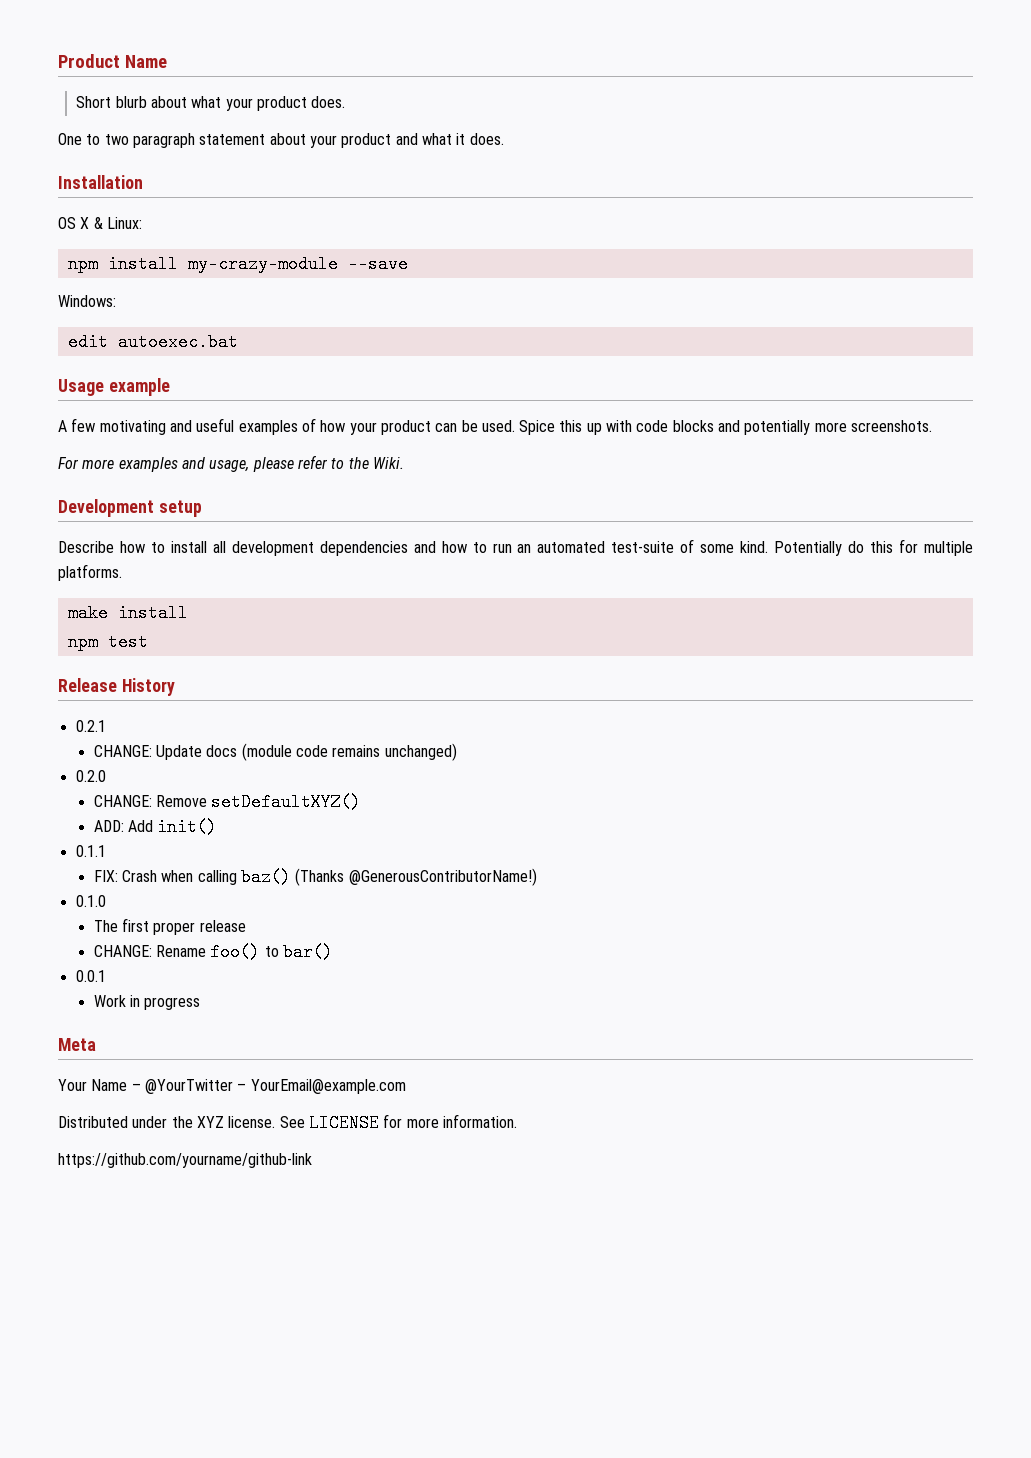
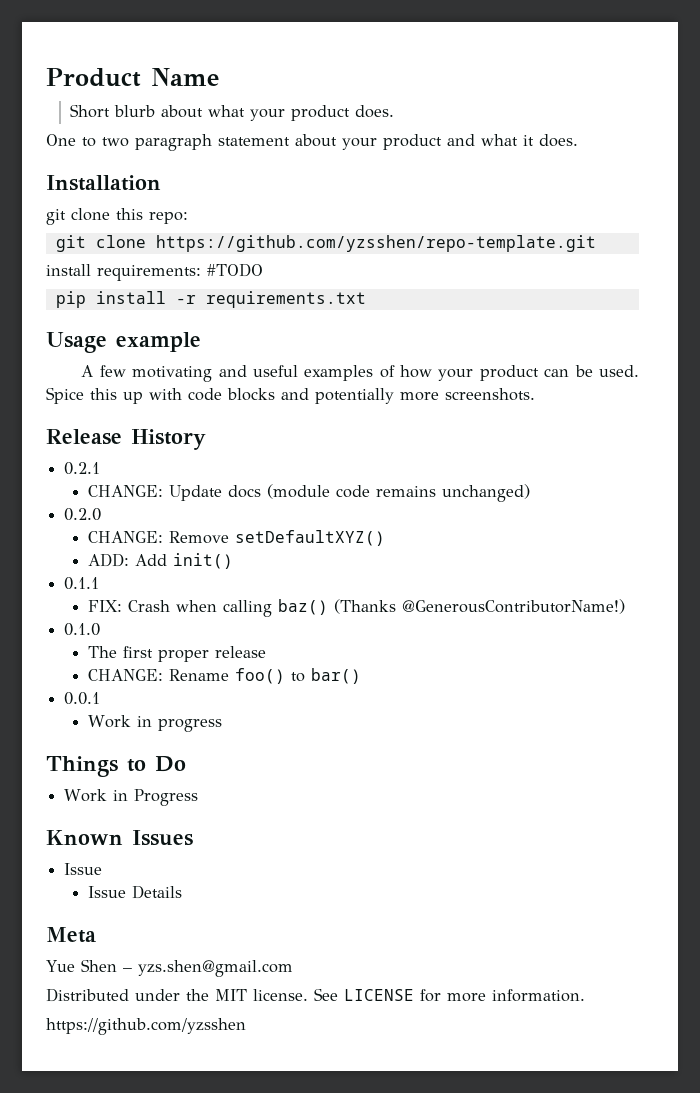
- OS X & Linux:
- npm install my-crazy-module --save
- Windows:
- edit autoexec.bat
+ git clone this repo:
+ git clone https://github.com/yzsshen/repo-template.git
+ install requirements: #TODO
+ pip install -r requirements.txt
- For more examples and usage, please refer to the Wiki.
- Development setup
- Describe how to install all development dependencies and how to run an automated test-suite of some kind. Potentially do this for multiple platforms.
- make install
- npm test
+ Things to Do
+ Work in Progress
+ Known Issues
+ Issue
+ Issue Details
  Meta
- Your Name – @YourTwitter – YourEmail@example.com
+ Yue Shen – yzs.shen@gmail.com
- Distributed under the XYZ license.
+ Distributed under the MIT license.
- https://github.com/yourname/github-link
+ https://github.com/yzsshen

